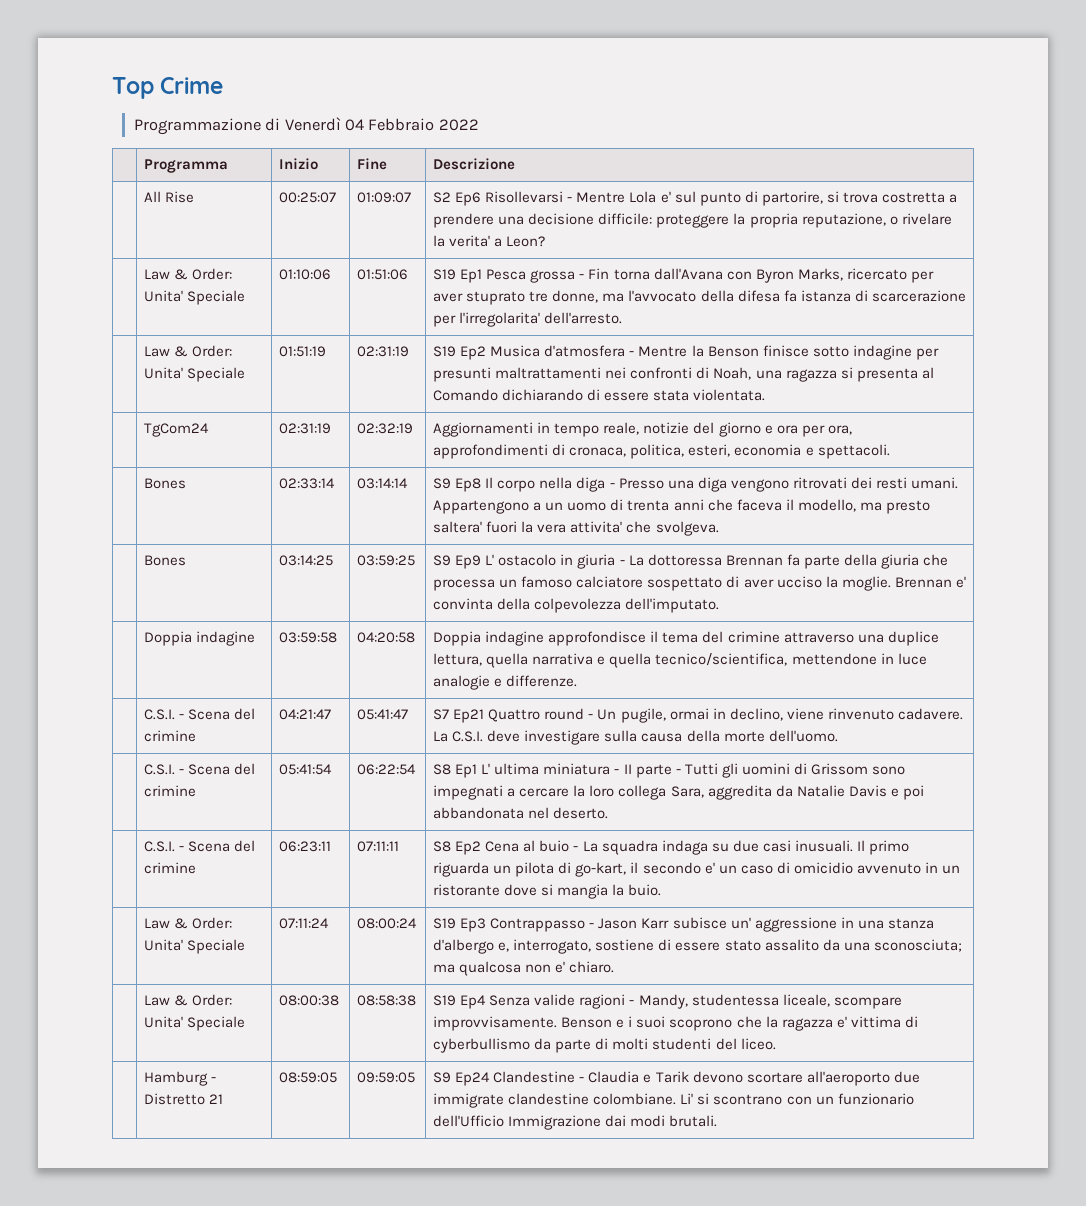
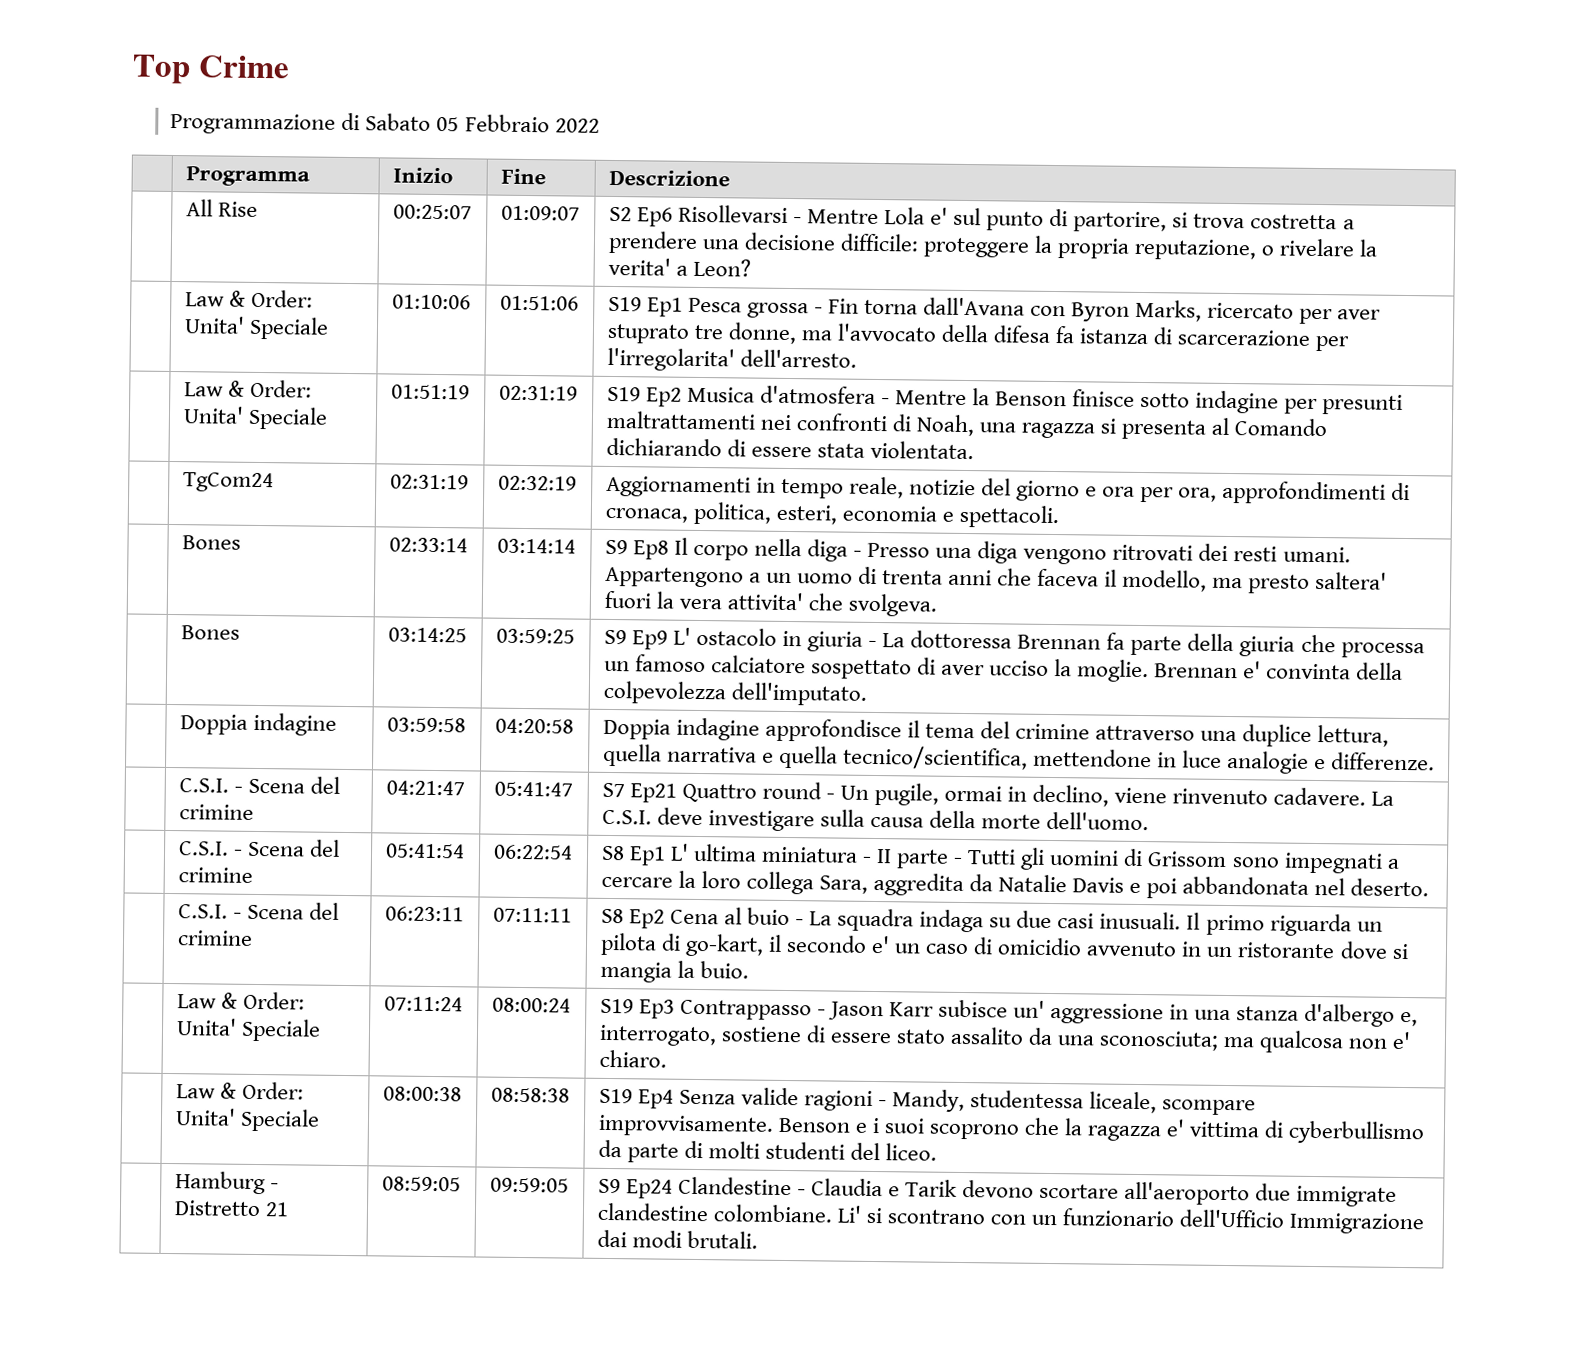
- Programmazione di Venerdì 04 Febbraio 2022
+ Programmazione di Sabato 05 Febbraio 2022

